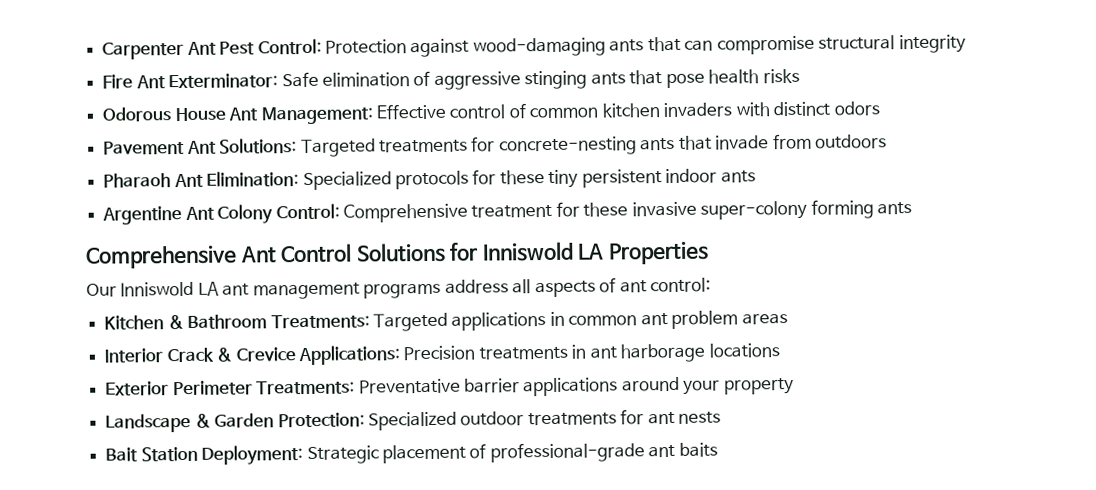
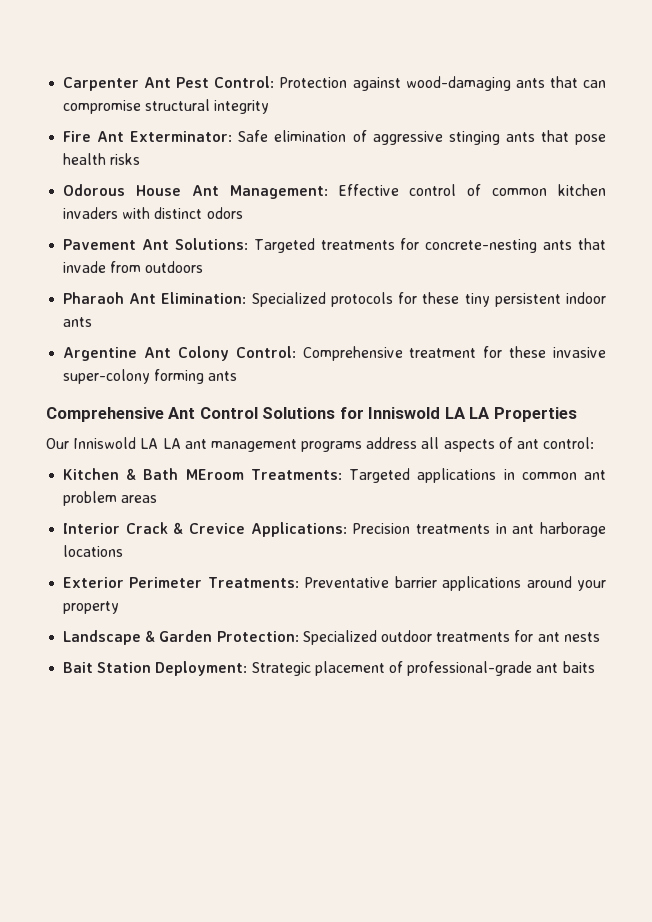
- Comprehensive Ant Control Solutions for Inniswold LA Properties
+ Comprehensive Ant Control Solutions for Inniswold LA LA Properties
- Our Inniswold LA ant management programs address all aspects of ant control:
+ Our Inniswold LA LA ant management programs address all aspects of ant control:
- Kitchen & Bathroom Treatments: Targeted applications in common ant problem areas
+ Kitchen & Bath MEroom Treatments: Targeted applications in common ant problem areas

